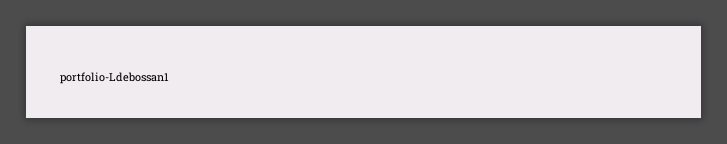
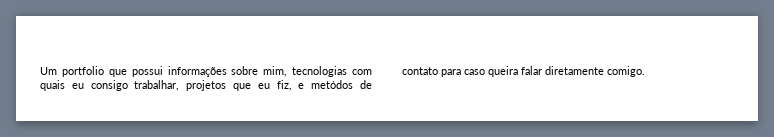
- portfolio-Ldebossan1
+ Um portfolio que possui informações sobre mim, tecnologias com quais eu consigo trabalhar, projetos que eu fiz, e metódos de contato para caso queira falar diretamente comigo.

